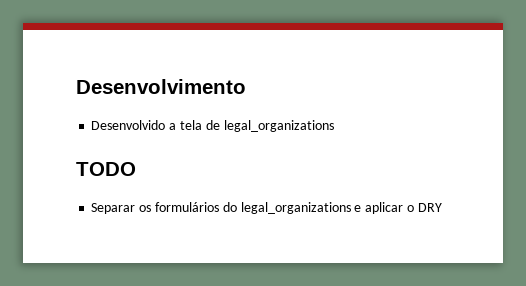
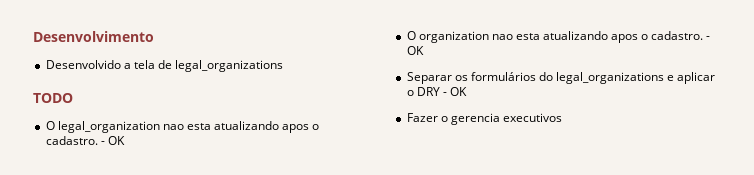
+ O legal_organization nao esta atualizando apos o cadastro. - OK
+ O organization nao esta atualizando apos o cadastro. - OK
- Separar os formulários do legal_organizations e aplicar o DRY
+ Separar os formulários do legal_organizations e aplicar o DRY - OK
+ Fazer o gerencia executivos

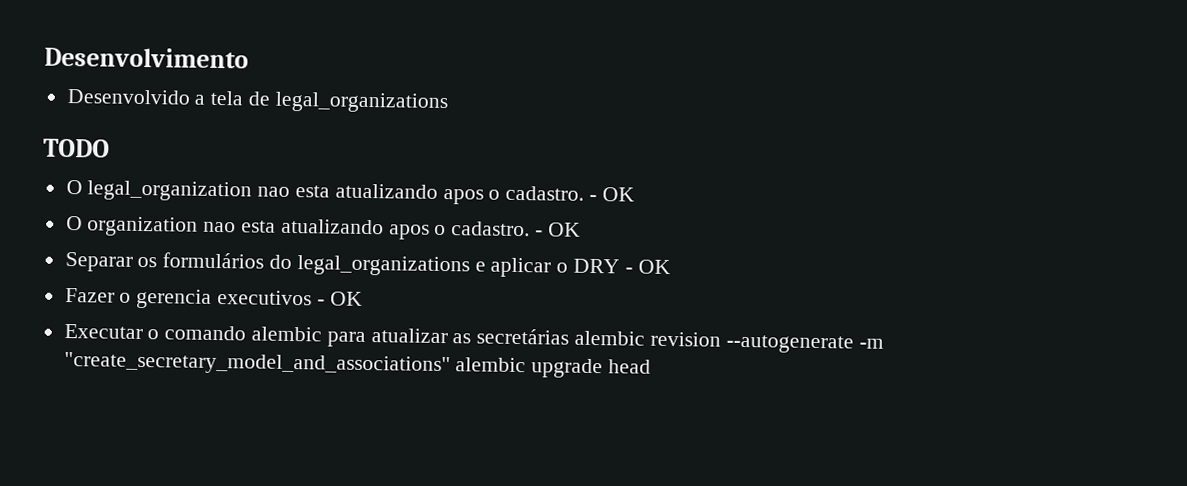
- Fazer o gerencia executivos
+ Fazer o gerencia executivos - OK
+ Executar o comando alembic para atualizar as secretárias alembic revision --autogenerate -m "create_secretary_model_and_associations" alembic upgrade head

